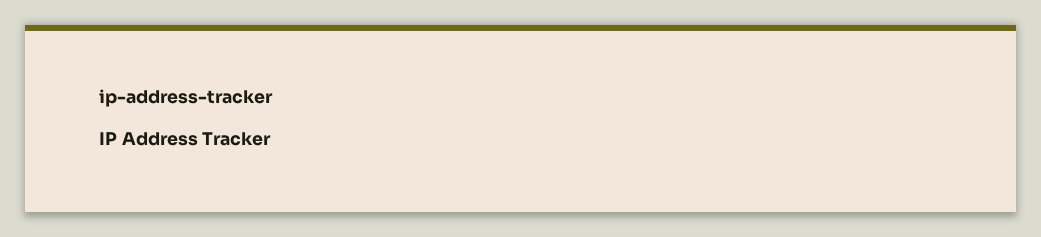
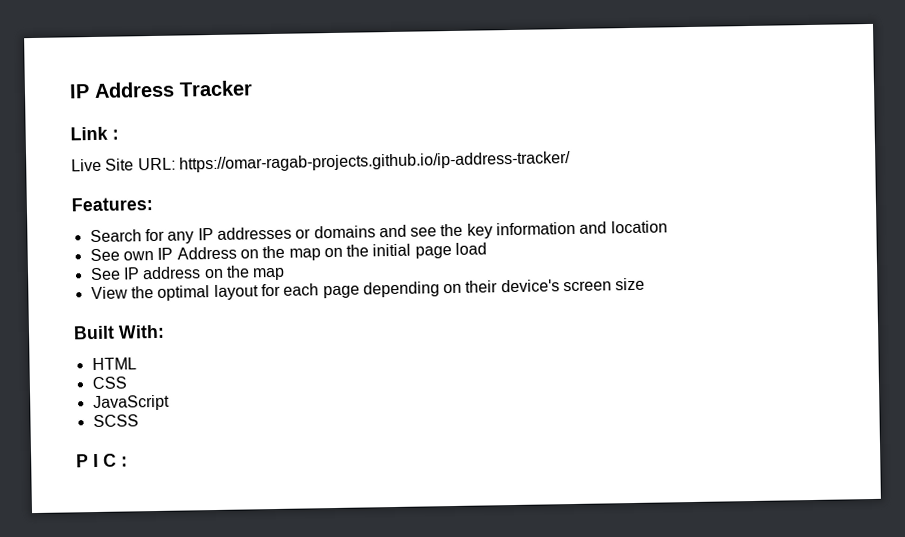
- ip-address-tracker
+ Link :
+ Live Site URL: https://omar-ragab-projects.github.io/ip-address-tracker/
+ Features:
+ Search for any IP addresses or domains and see the key information and location
+ See own IP Address on the map on the initial page load
+ See IP address on the map
+ View the optimal layout for each page depending on their device's screen size
+ Built With:
+ HTML
+ CSS
+ JavaScript
+ SCSS
+ P I C :

